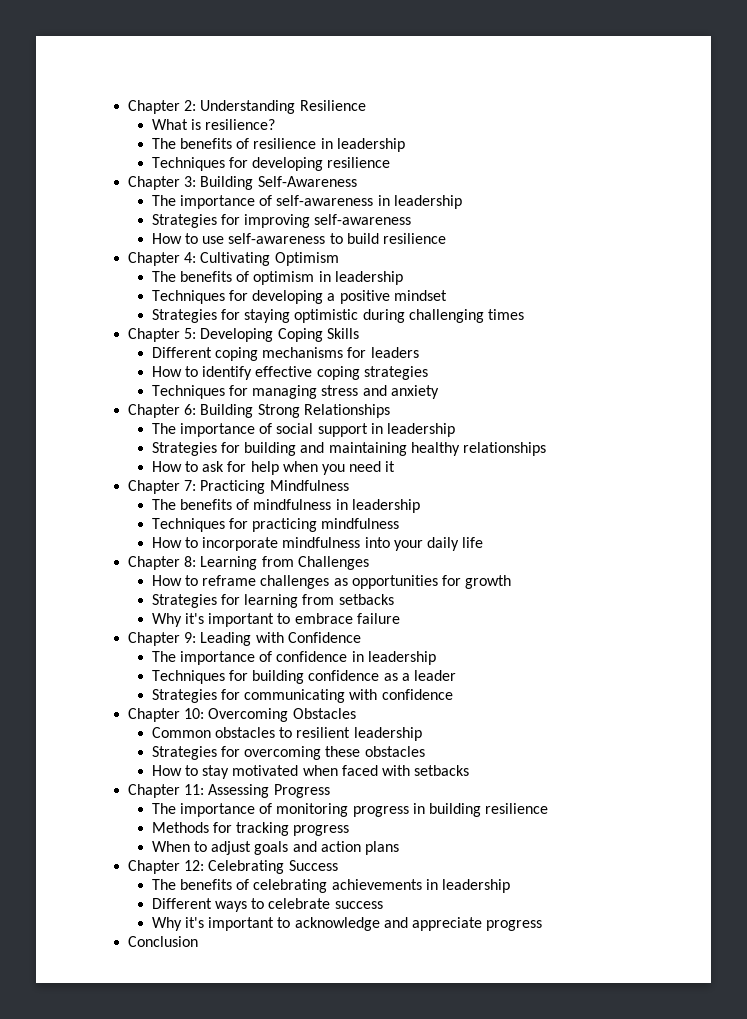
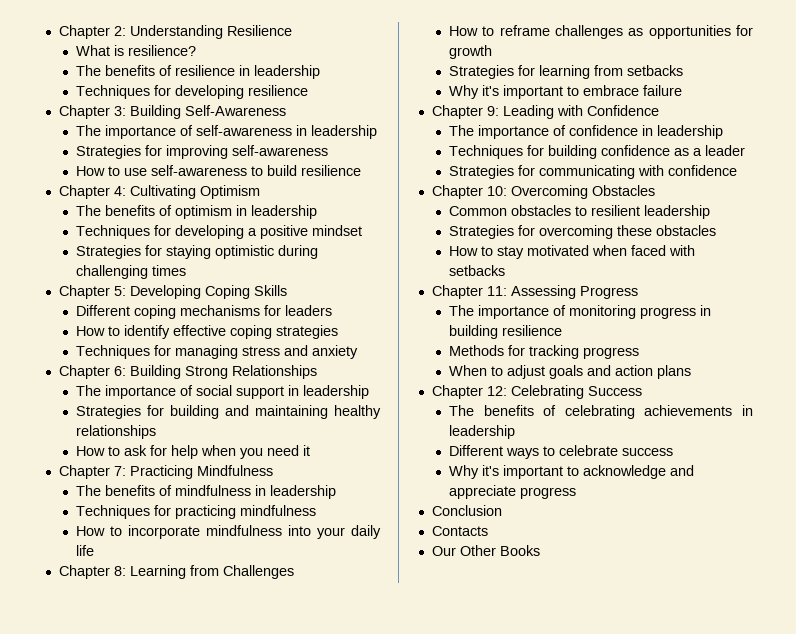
+ Contacts
+ Our Other Books

